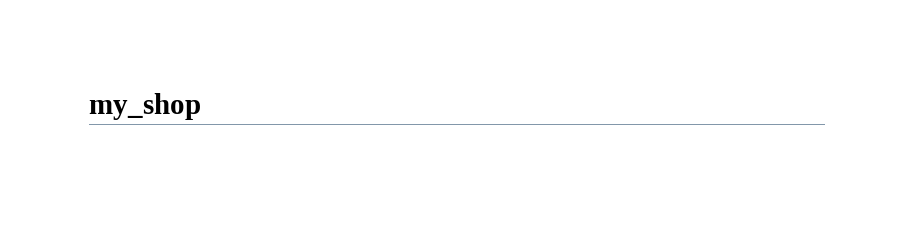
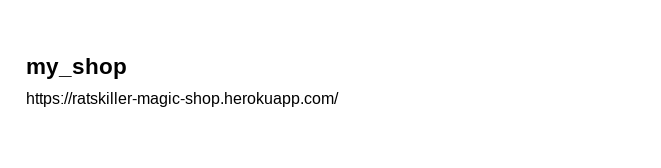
+ https://ratskiller-magic-shop.herokuapp.com/

